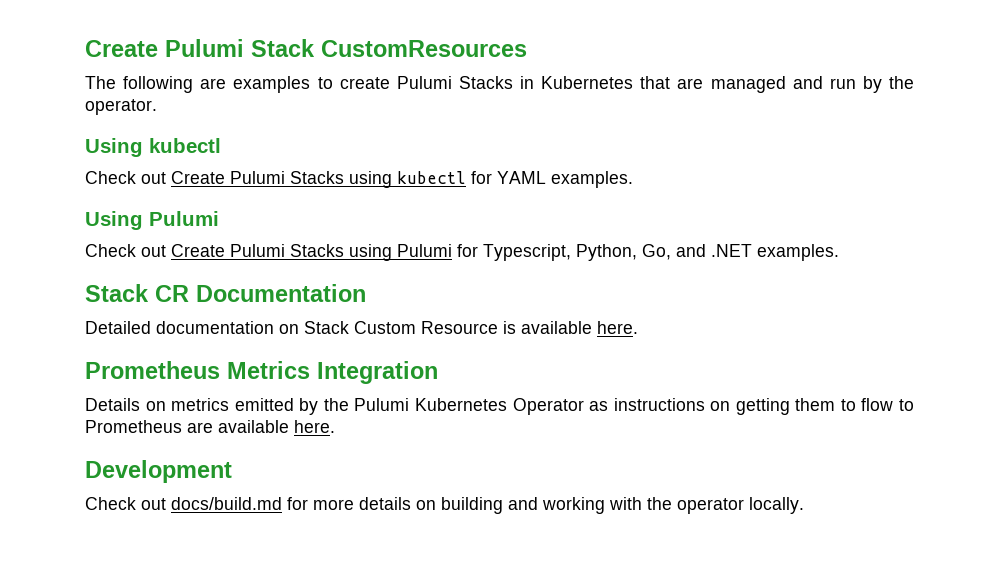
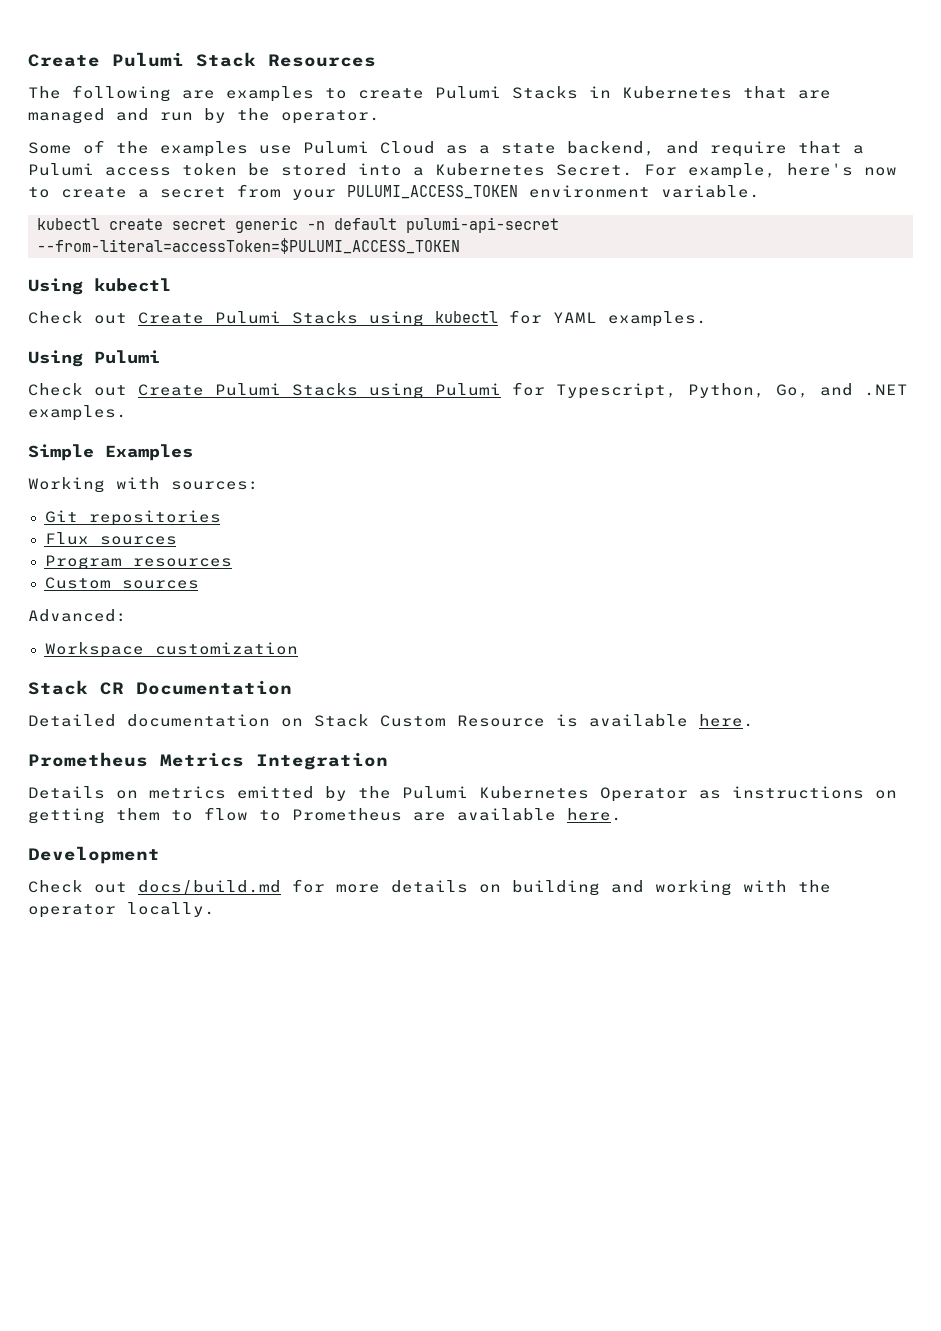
- Create Pulumi Stack CustomResources
+ Create Pulumi Stack Resources
+ Some of the examples use Pulumi Cloud as a state backend, and require that a Pulumi access token be stored into a Kubernetes Secret. For example, here's now to create a secret from your PULUMI_ACCESS_TOKEN environment variable.
+ kubectl create secret generic -n default pulumi-api-secret --from-literal=accessToken=$PULUMI_ACCESS_TOKEN
+ Simple Examples
+ Working with sources:
+ Git repositories
+ Flux sources
+ Program resources
+ Custom sources
+ Advanced:
+ Workspace customization

